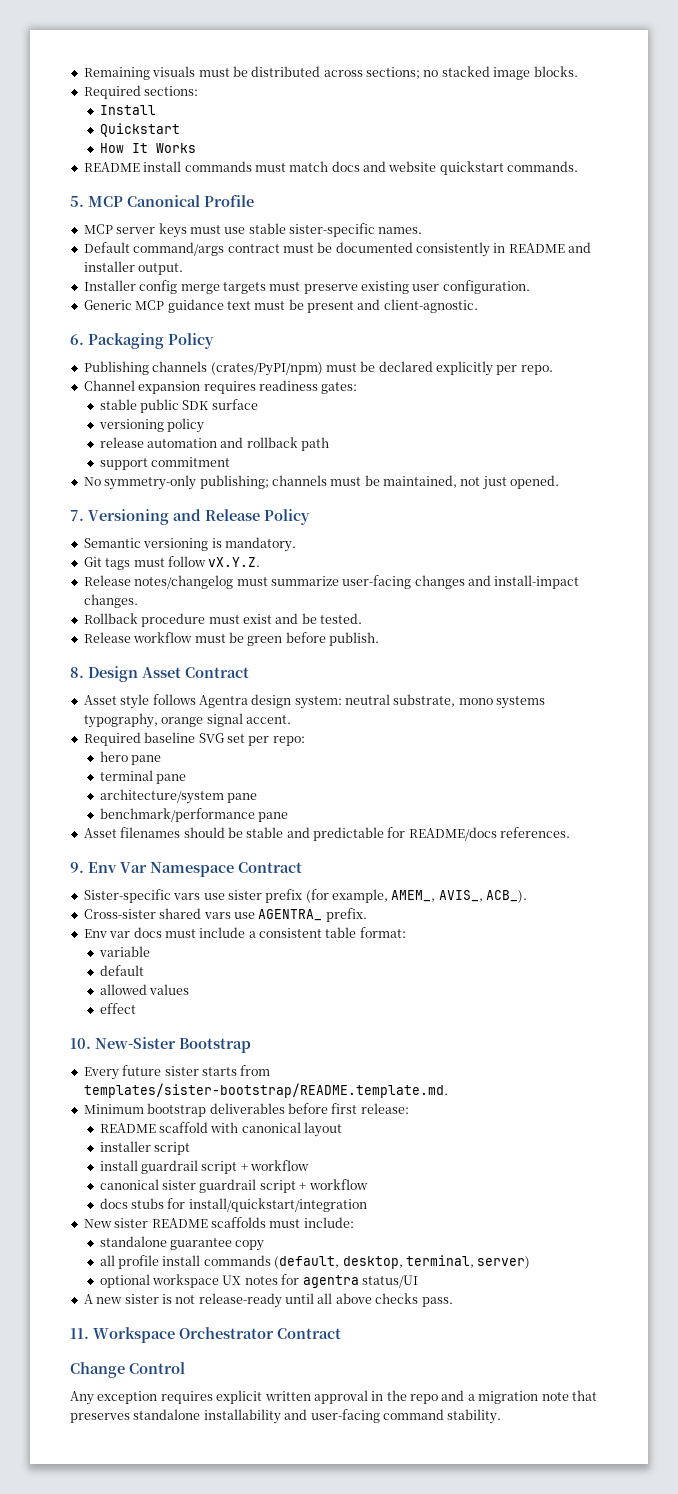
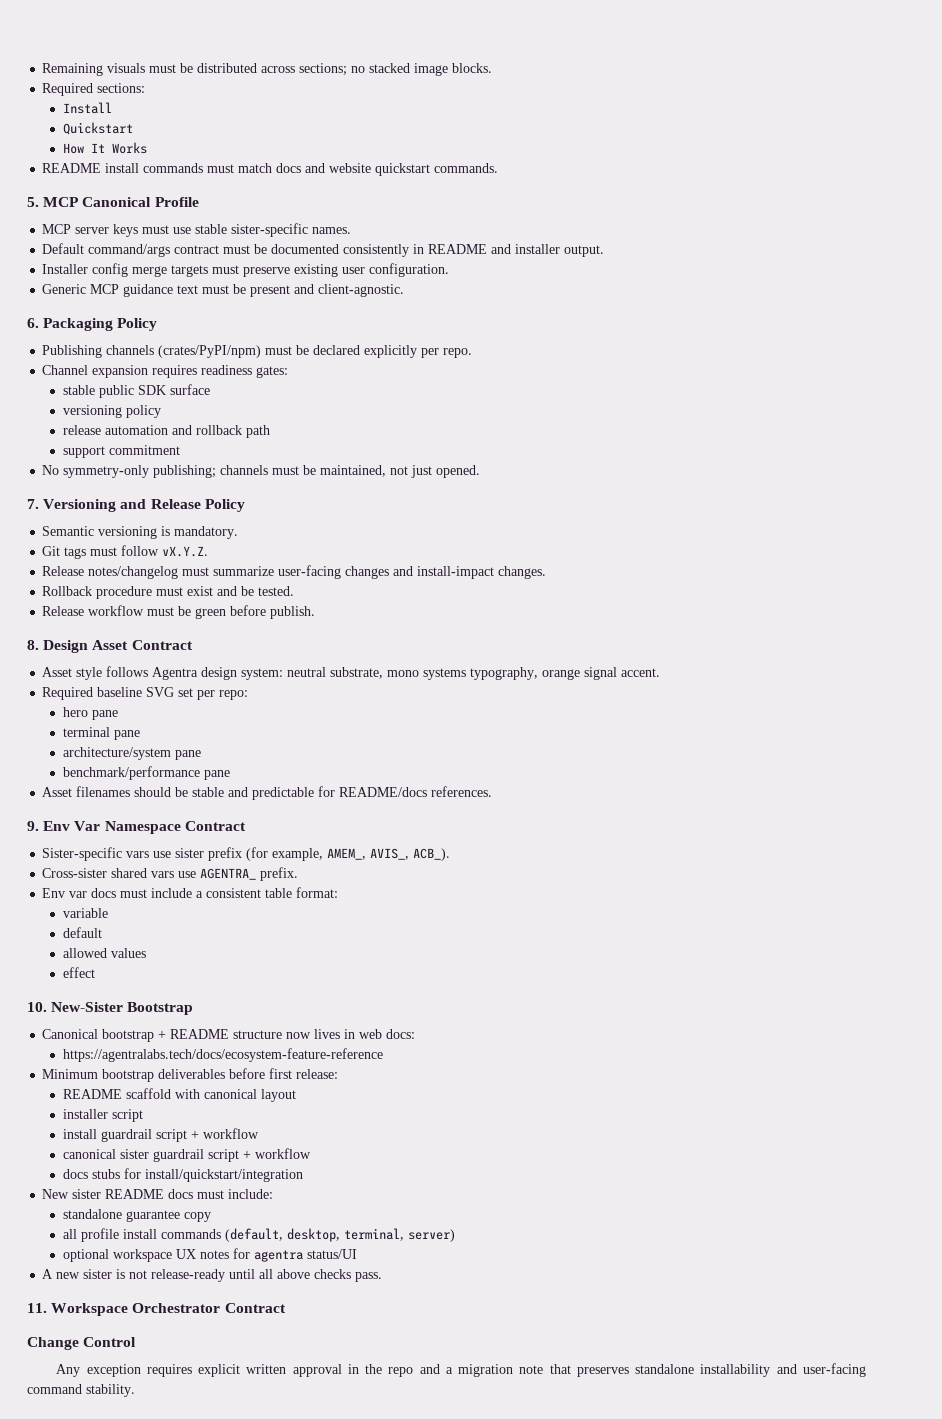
- Every future sister starts from templates/sister-bootstrap/README.template.md.
+ Canonical bootstrap + README structure now lives in web docs:
+ https://agentralabs.tech/docs/ecosystem-feature-reference
- New sister README scaffolds must include:
+ New sister README docs must include:

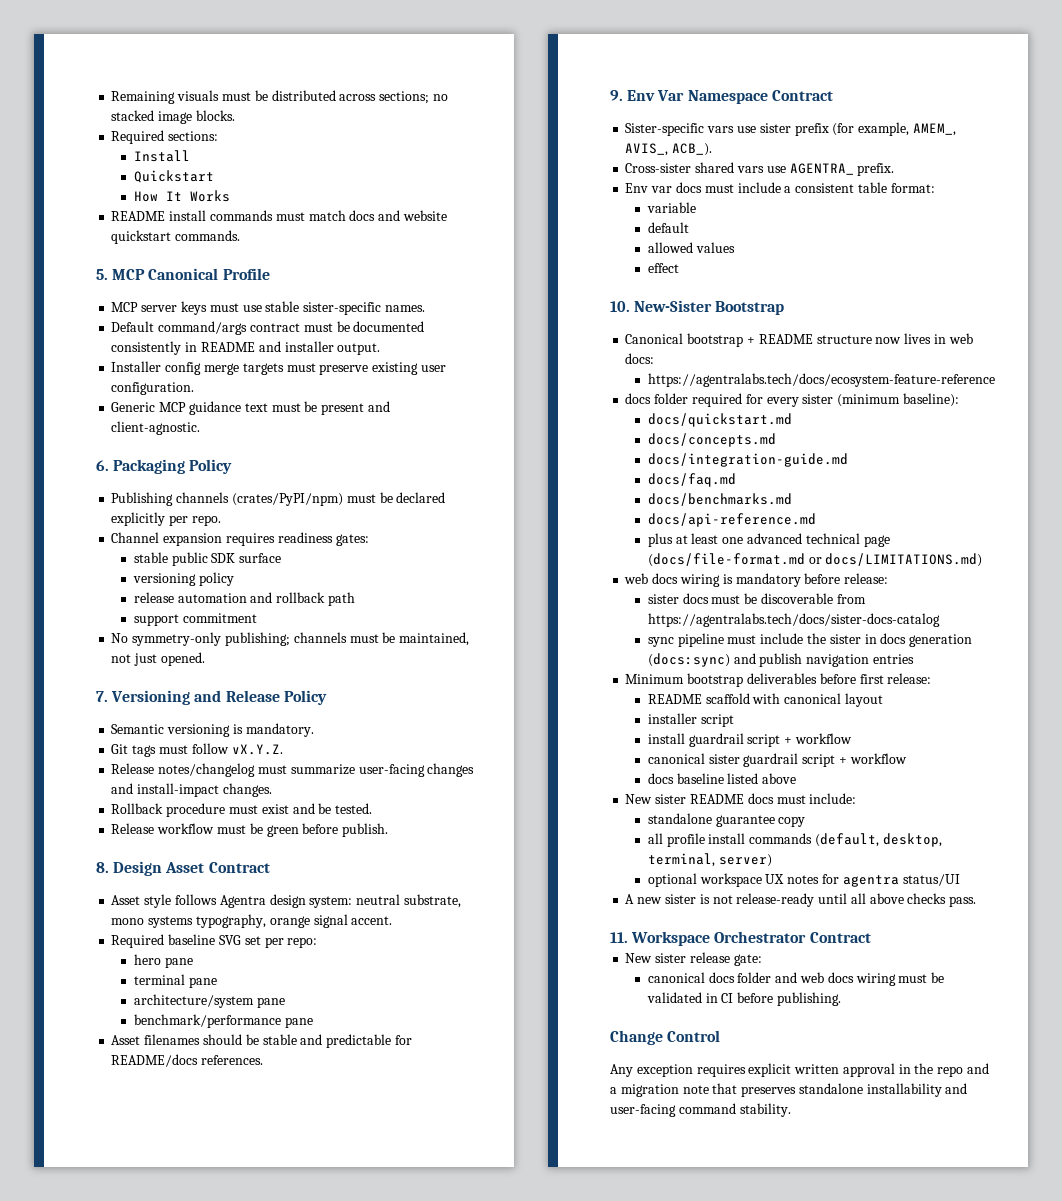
+ docs folder required for every sister (minimum baseline):
+ docs/quickstart.md
+ docs/concepts.md
+ docs/integration-guide.md
+ docs/faq.md
+ docs/benchmarks.md
+ docs/api-reference.md
+ plus at least one advanced technical page (docs/file-format.md or docs/LIMITATIONS.md)
+ web docs wiring is mandatory before release:
+ sister docs must be discoverable from https://agentralabs.tech/docs/sister-docs-catalog
+ sync pipeline must include the sister in docs generation (docs:sync) and publish navigation entries
- docs stubs for install/quickstart/integration
+ docs baseline listed above
+ New sister release gate:
+ canonical docs folder and web docs wiring must be validated in CI before publishing.

